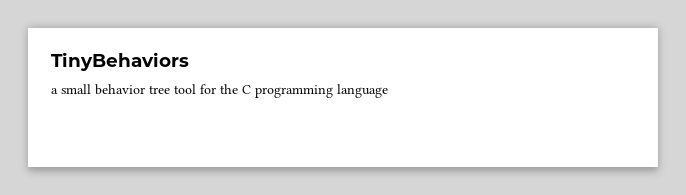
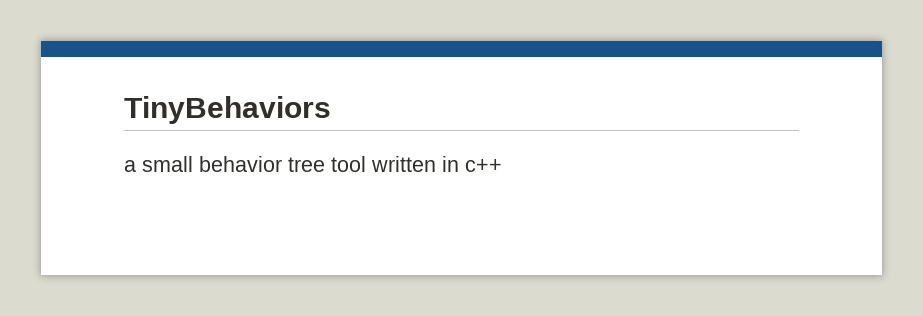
- a small behavior tree tool for the C programming language
+ a small behavior tree tool written in c++

